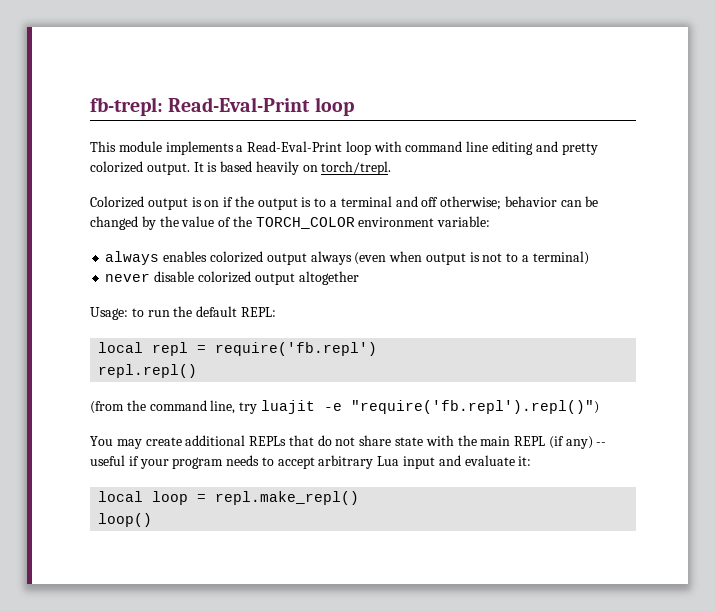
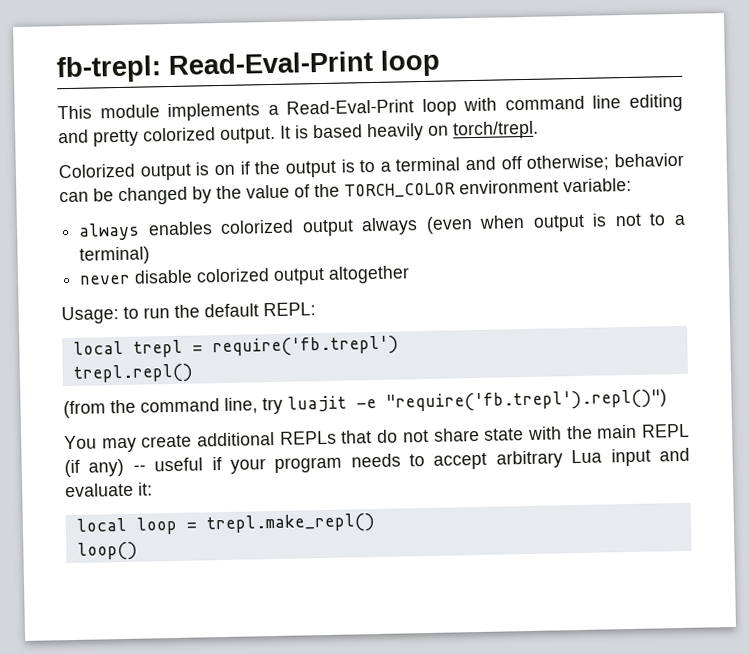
- local repl = require('fb.repl')
- repl.repl()
+ local trepl = require('fb.trepl')
+ trepl.repl()
- (from the command line, try luajit -e "require('fb.repl').repl()")
+ (from the command line, try luajit -e "require('fb.trepl').repl()")
- local loop = repl.make_repl()
+ local loop = trepl.make_repl()

